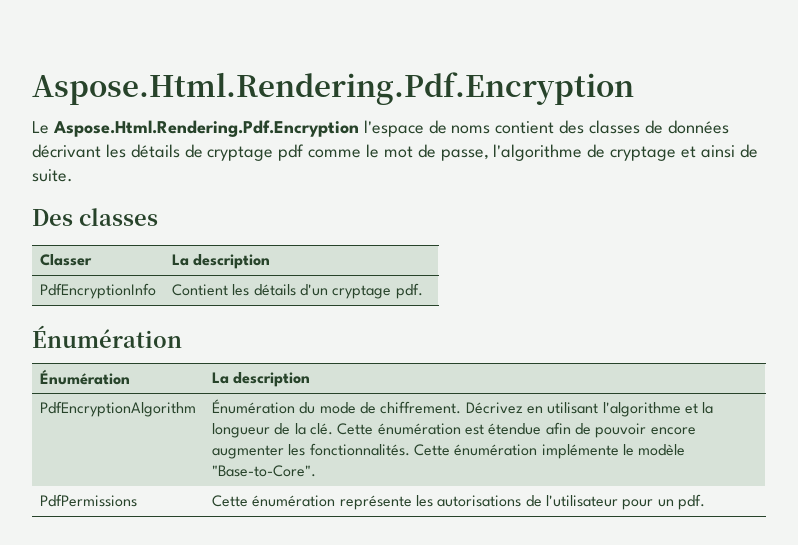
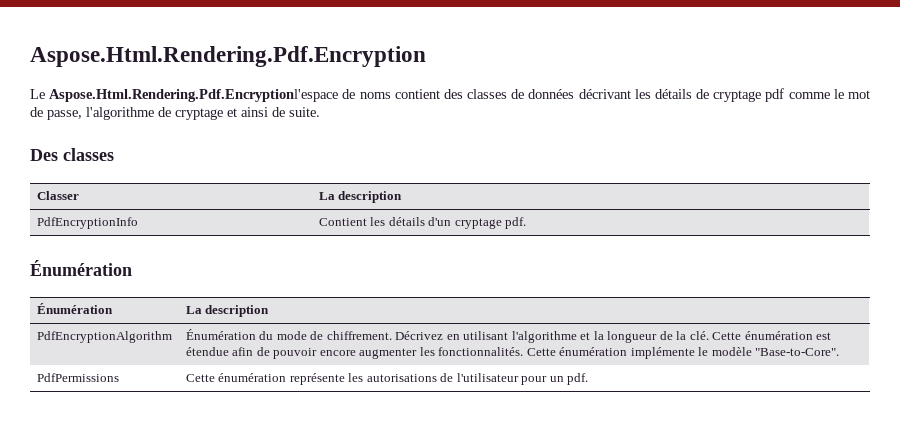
- Le Aspose.Html.Rendering.Pdf.Encryption l'espace de noms contient des classes de données décrivant les détails de cryptage pdf comme le mot de passe, l'algorithme de cryptage et ainsi de suite.
+ Le Aspose.Html.Rendering.Pdf.Encryptionl'espace de noms contient des classes de données décrivant les détails de cryptage pdf comme le mot de passe, l'algorithme de cryptage et ainsi de suite.

